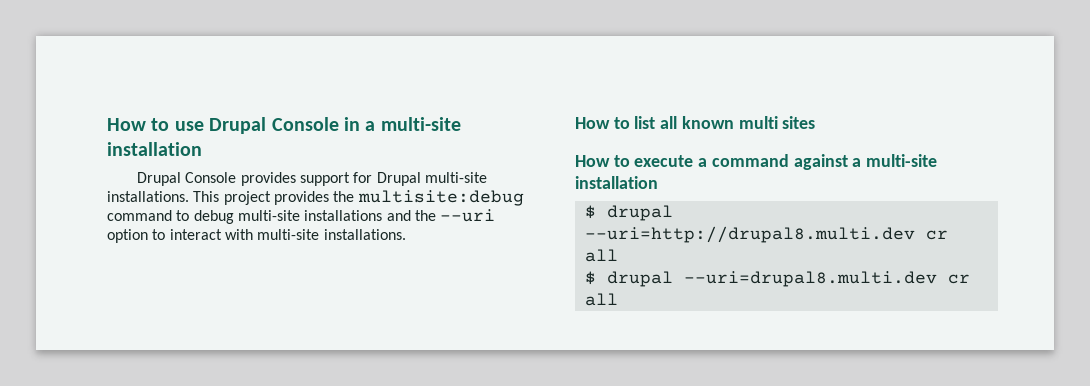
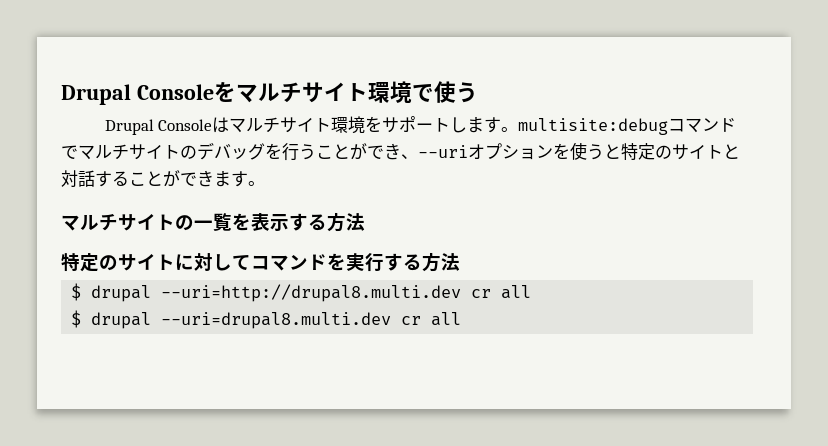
- How to use Drupal Console in a multi-site installation
- Drupal Console provides support for Drupal multi-site installations. This project provides the multisite:debug command to debug multi-site installations and the --uri option to interact with multi-site installations.
- How to list all known multi sites
- How to execute a command against a multi-site installation
+ Drupal Consoleをマルチサイト環境で使う
+ Drupal Consoleはマルチサイト環境をサポートします。multisite:debugコマンドでマルチサイトのデバッグを行うことができ、--uriオプションを使うと特定のサイトと対話することができます。
+ マルチサイトの一覧を表示する方法
+ 特定のサイトに対してコマンドを実行する方法

